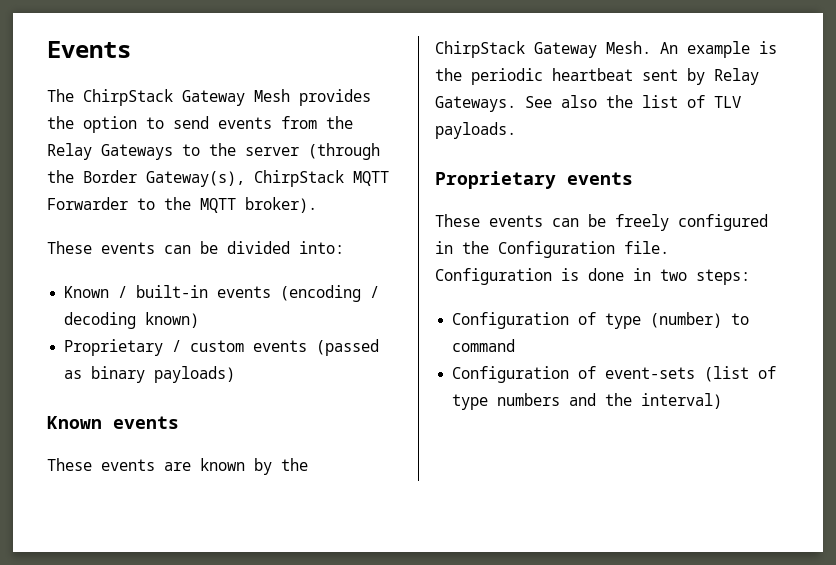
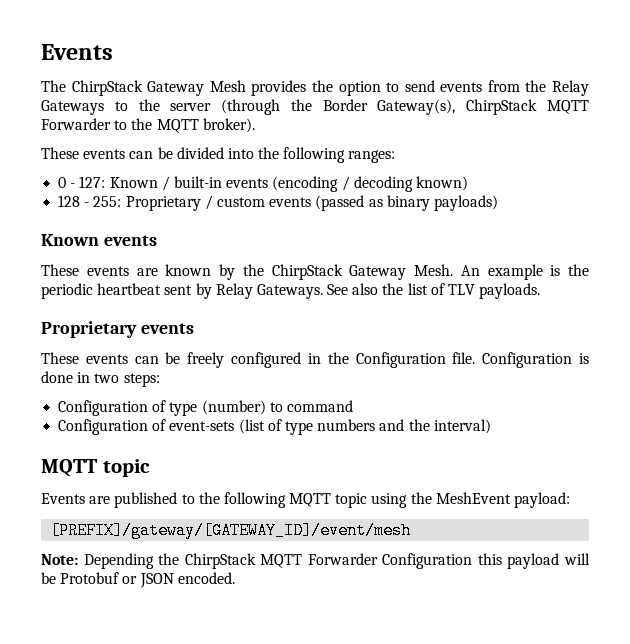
- These events can be divided into:
- Known / built-in events (encoding / decoding known)
+ These events can be divided into the following ranges:
+ 0 - 127: Known / built-in events (encoding / decoding known)
- Proprietary / custom events (passed as binary payloads)
+ 128 - 255: Proprietary / custom events (passed as binary payloads)
  Configuration of event-sets (list of type numbers and the interval)
+ MQTT topic
+ Events are published to the following MQTT topic using the MeshEvent payload:
+ [PREFIX]/gateway/[GATEWAY_ID]/event/mesh
+ Note: Depending the ChirpStack MQTT Forwarder Configuration this payload will be Protobuf or JSON encoded.

